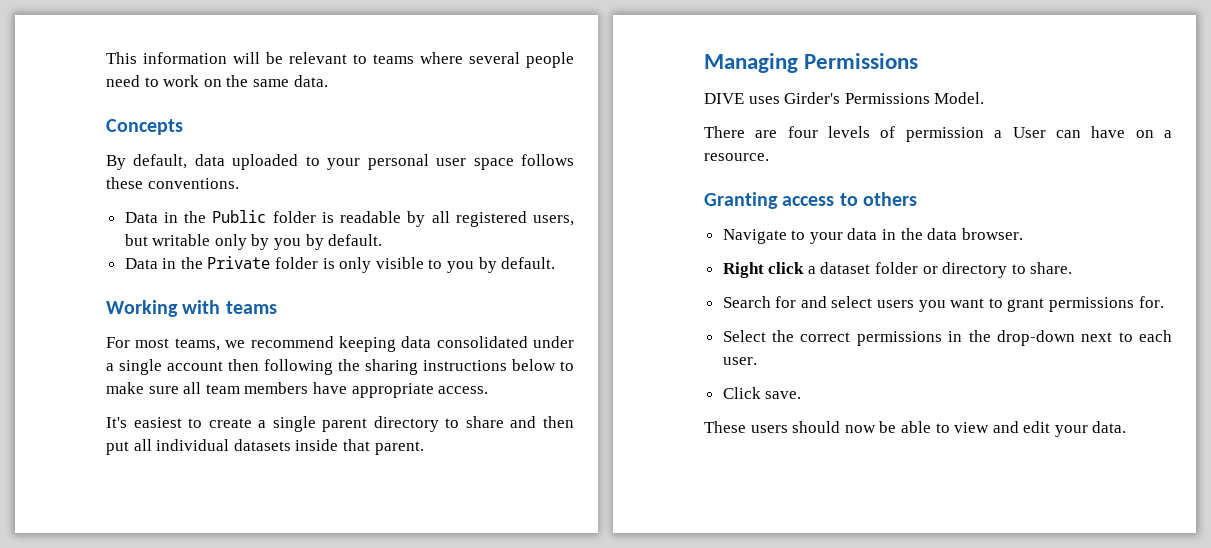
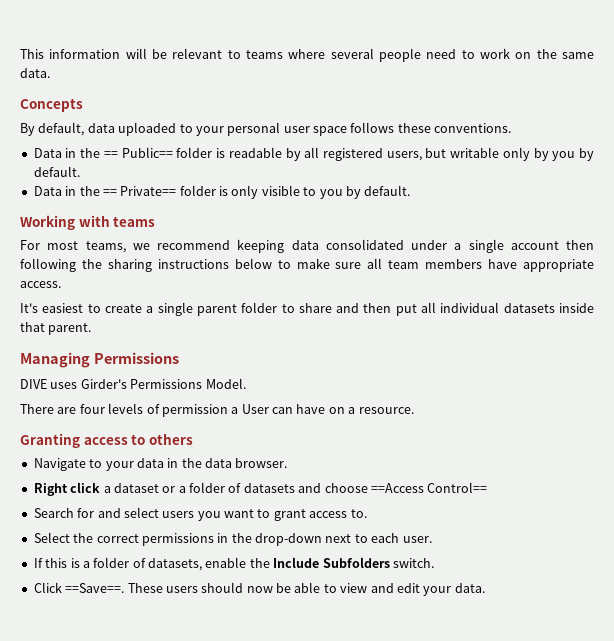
- Data in the Public folder is readable by all registered users, but writable only by you by default.
+ Data in the == Public== folder is readable by all registered users, but writable only by you by default.
- Data in the Private folder is only visible to you by default.
+ Data in the == Private== folder is only visible to you by default.
- It's easiest to create a single parent directory to share and then put all individual datasets inside that parent.
+ It's easiest to create a single parent folder to share and then put all individual datasets inside that parent.
- Right click a dataset folder or directory to share.
+ Right click a dataset or a folder of datasets and choose ==Access Control==
- Search for and select users you want to grant permissions for.
+ Search for and select users you want to grant access to.
+ If this is a folder of datasets, enable the Include Subfolders switch.
- Click save.
- These users should now be able to view and edit your data.
+ Click ==Save==. These users should now be able to view and edit your data.

